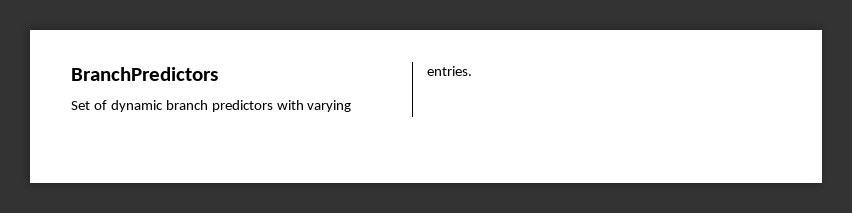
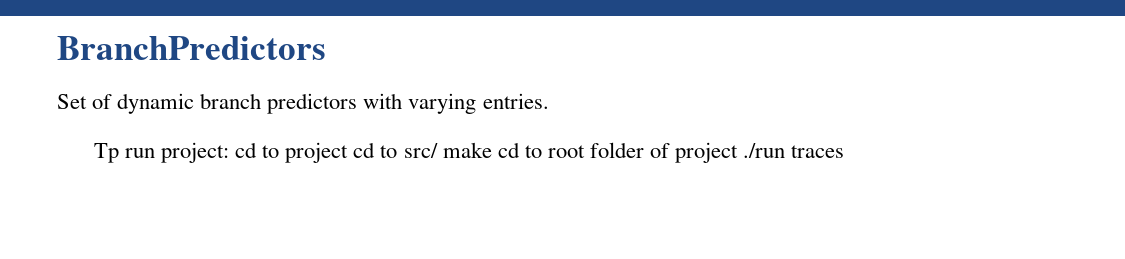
+ Tp run project: cd to project cd to src/ make cd to root folder of project ./run traces

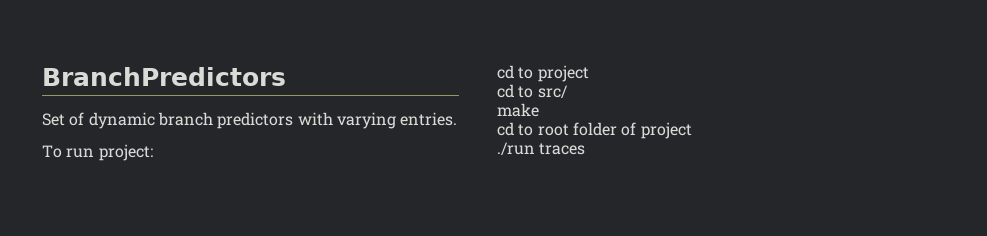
- Tp run project: cd to project cd to src/ make cd to root folder of project ./run traces
+ To run project:
+ cd to project
+ cd to src/
+ make
+ cd to root folder of project
+ ./run traces

